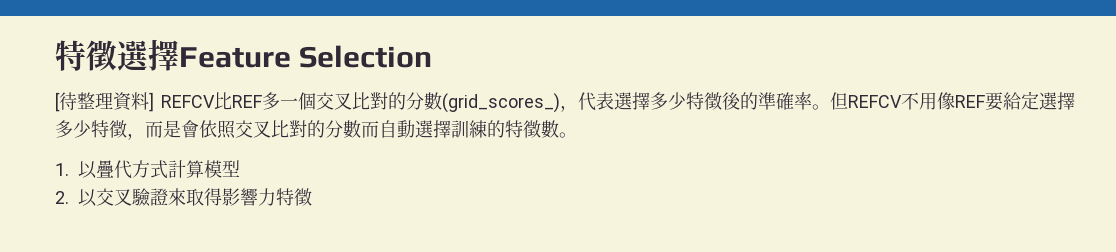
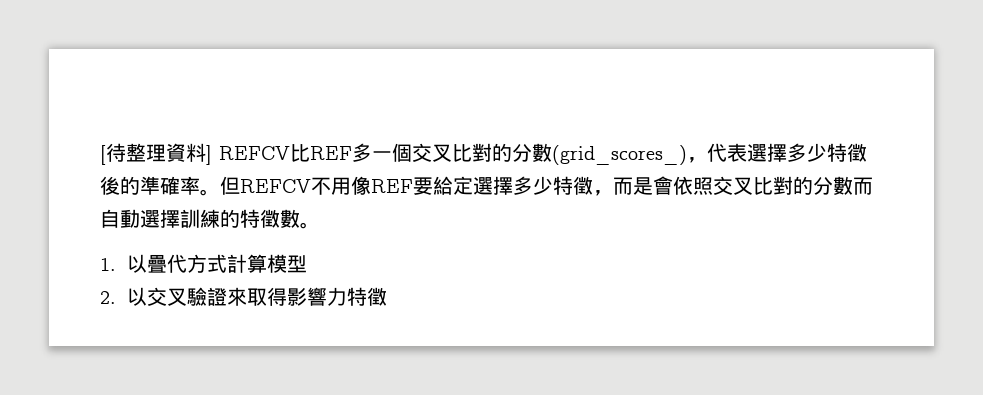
- 特徵選擇Feature Selection

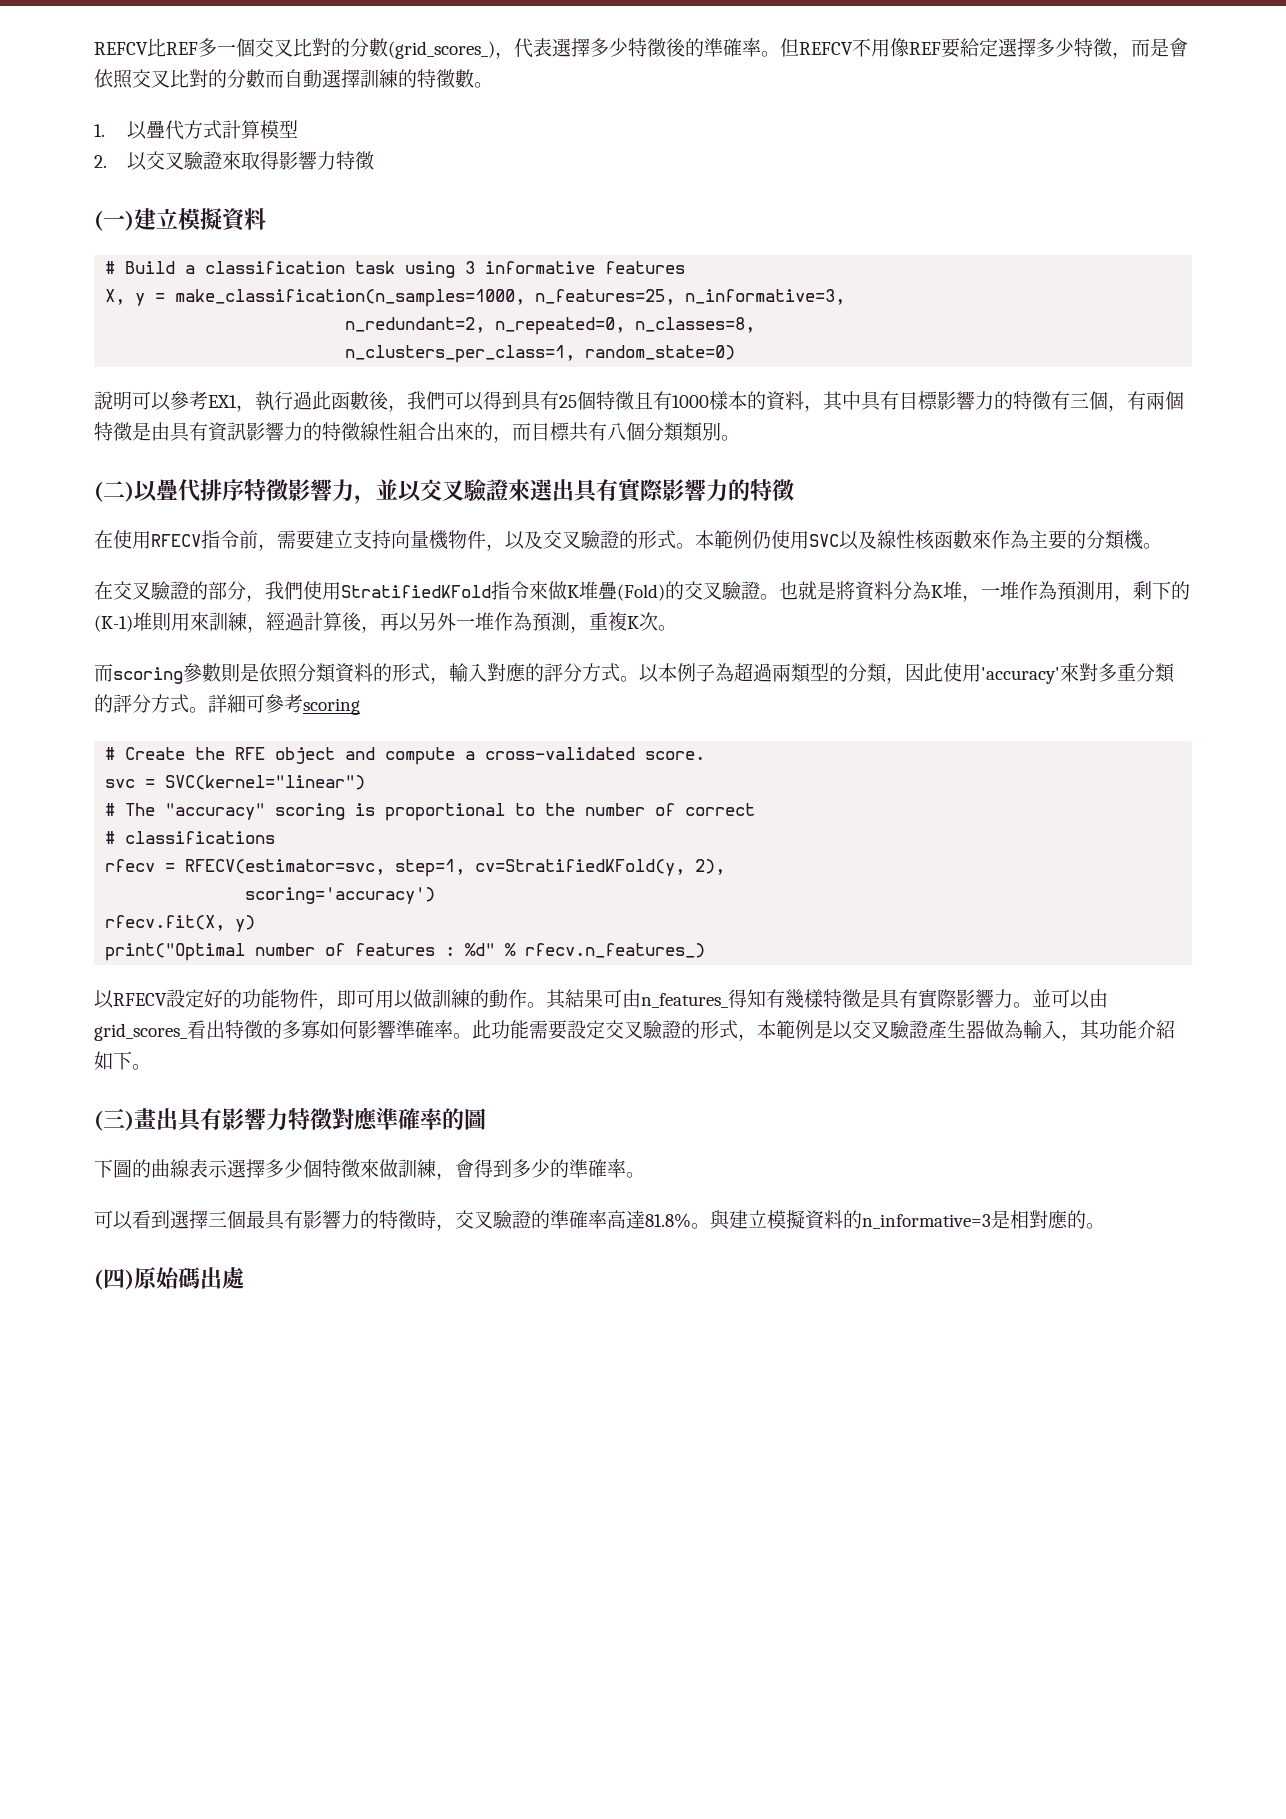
- [待整理資料] REFCV比REF多一個交叉比對的分數(grid_scores_)，代表選擇多少特徵後的準確率。
+ REFCV比REF多一個交叉比對的分數(grid_scores_)，代表選擇多少特徵後的準確率。
+ (一)建立模擬資料
+ # Build a classification task using 3 informative features
+ X, y = make_classification(n_samples=1000, n_features=25, n_informative=3,
+ n_redundant=2, n_repeated=0, n_classes=8,
+ n_clusters_per_class=1, random_state=0)
+ 說明可以參考EX1，執行過此函數後，我們可以得到具有25個特徵且有1000樣本的資料，其中具有目標影響力的特徵有三個，有兩個特徵是由具有資訊影響力的特徵線性組合出來的，而目標共有八個分類類別。
+ (二)以疊代排序特徵影響力，並以交叉驗證來選出具有實際影響力的特徵
+ 在使用RFECV指令前，需要建立支持向量機物件，以及交叉驗證的形式。本範例仍使用SVC以及線性核函數來作為主要的分類機。
+ 在交叉驗證的部分，我們使用StratifiedKFold指令來做K堆疊(Fold)的交叉驗證。也就是將資料分為K堆，一堆作為預測用，剩下的(K-1)堆則用來訓練，經過計算後，再以另外一堆作為預測，重複K次。
+ 而scoring參數則是依照分類資料的形式，輸入對應的評分方式。以本例子為超過兩類型的分類，因此使用'accuracy'來對多重分類的評分方式。詳細可參考scoring
+ # Create the RFE object and compute a cross-validated score.
+ svc = SVC(kernel="linear")
+ # The "accuracy" scoring is proportional to the number of correct
+ # classifications
+ rfecv = RFECV(estimator=svc, step=1, cv=StratifiedKFold(y, 2),
+ scoring='accuracy')
+ rfecv.fit(X, y)
+ print("Optimal number of features : %d" % rfecv.n_features_)
+ 以RFECV設定好的功能物件，即可用以做訓練的動作。其結果可由n_features_得知有幾樣特徵是具有實際影響力。並可以由grid_scores_看出特徵的多寡如何影響準確率。此功能需要設定交叉驗證的形式，本範例是以交叉驗證產生器做為輸入，其功能介紹如下。
+ (三)畫出具有影響力特徵對應準確率的圖
+ 下圖的曲線表示選擇多少個特徵來做訓練，會得到多少的準確率。
+ 可以看到選擇三個最具有影響力的特徵時，交叉驗證的準確率高達81.8%。與建立模擬資料的n_informative=3是相對應的。
+ (四)原始碼出處

